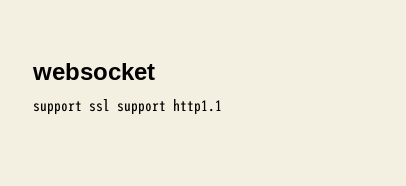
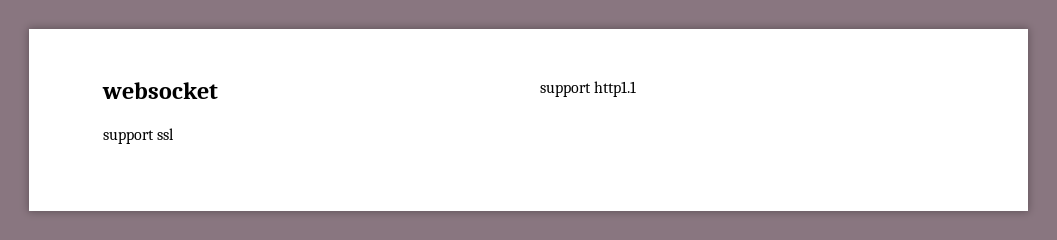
- support ssl support http1.1
+ support ssl
+ support http1.1

